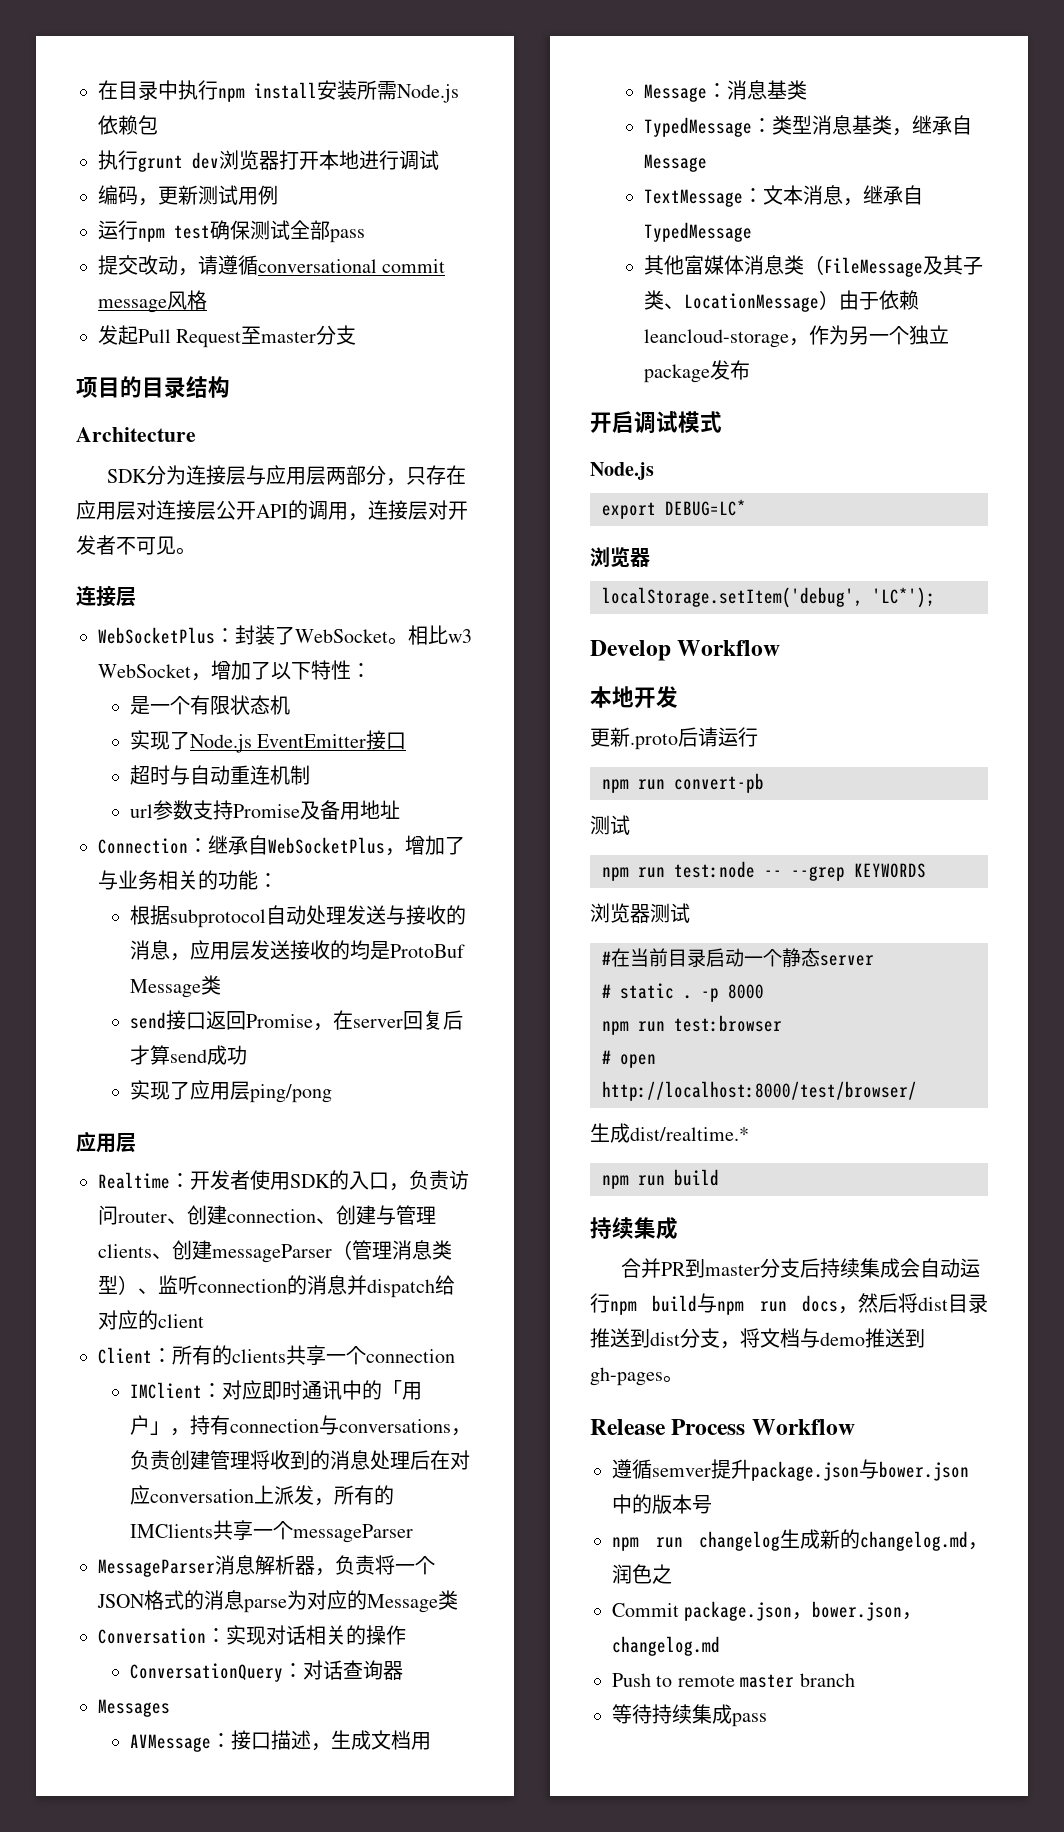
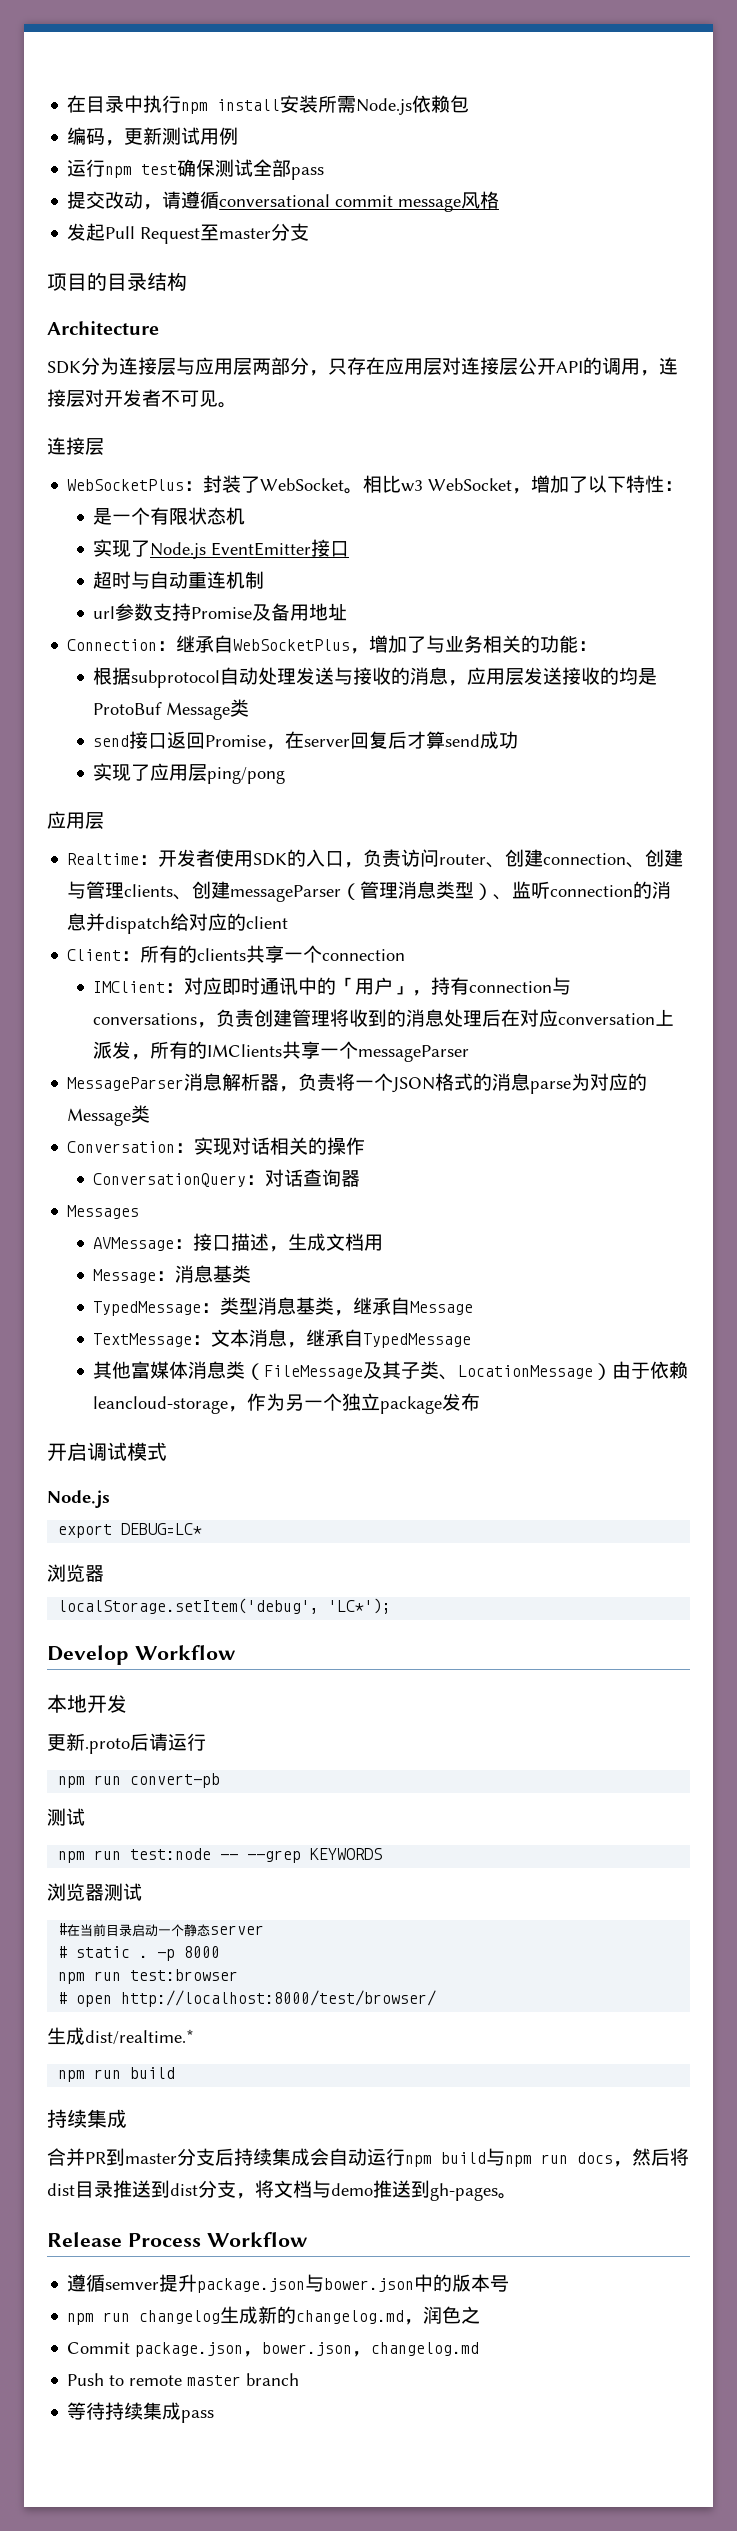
- 执行grunt dev浏览器打开本地进行调试

